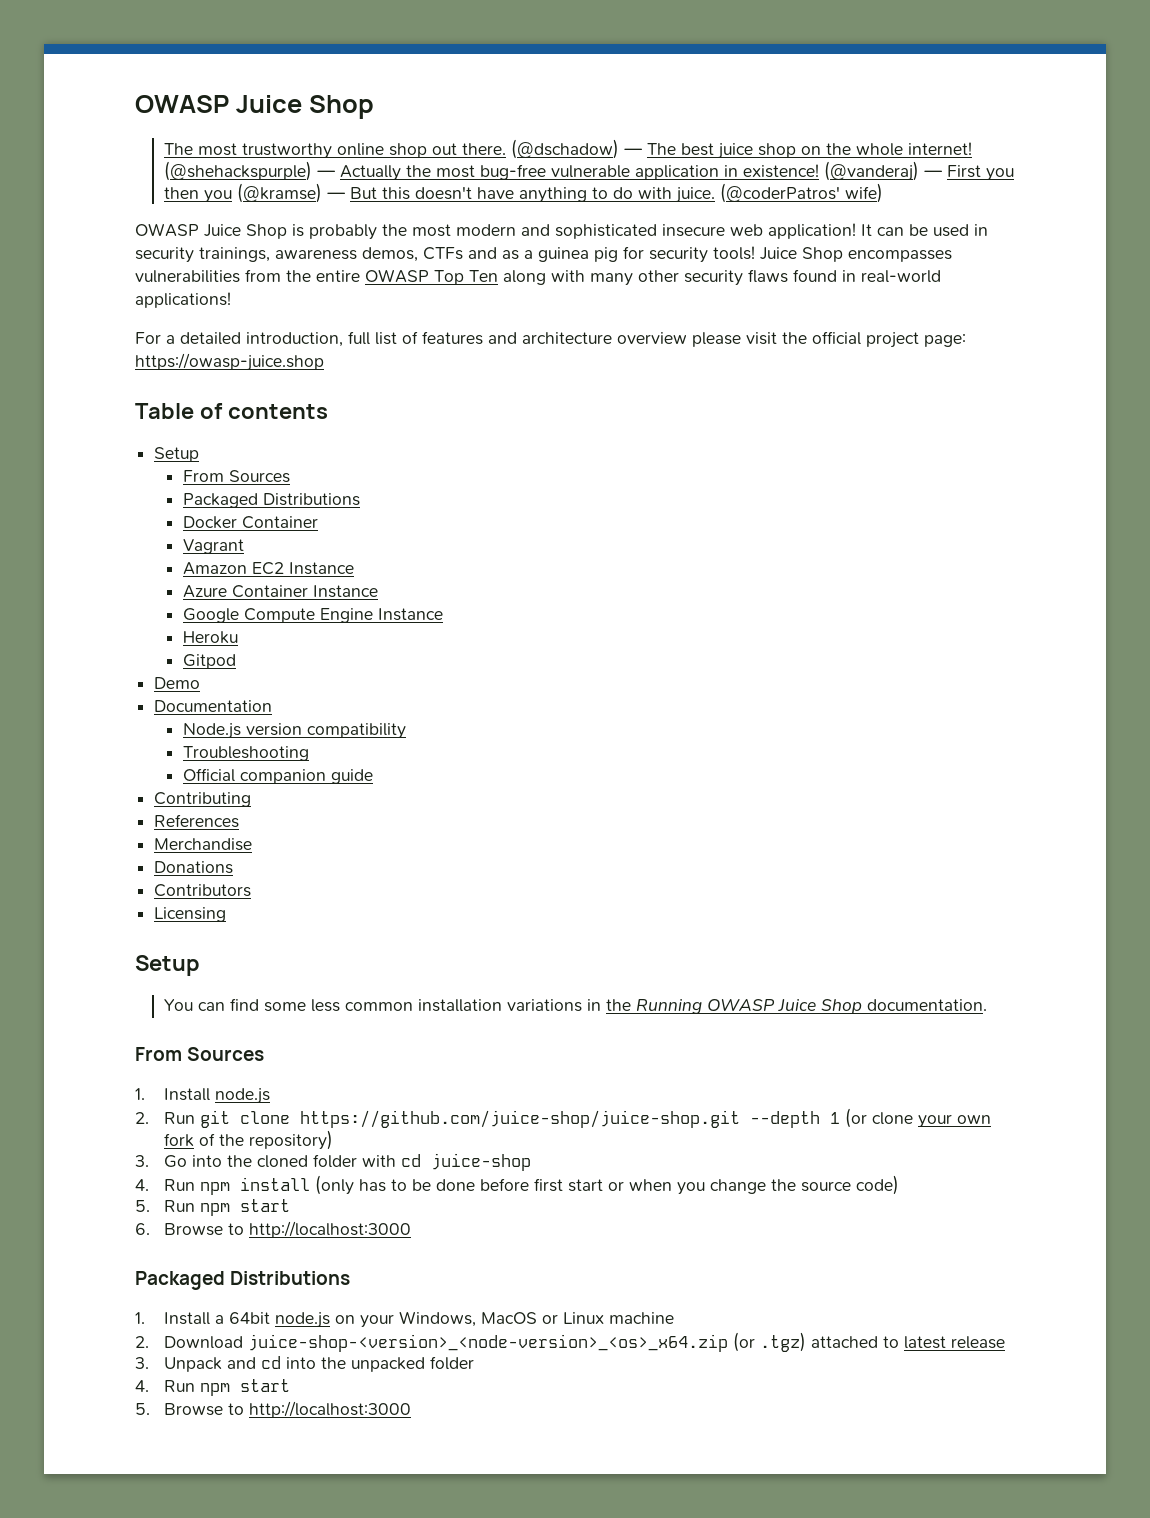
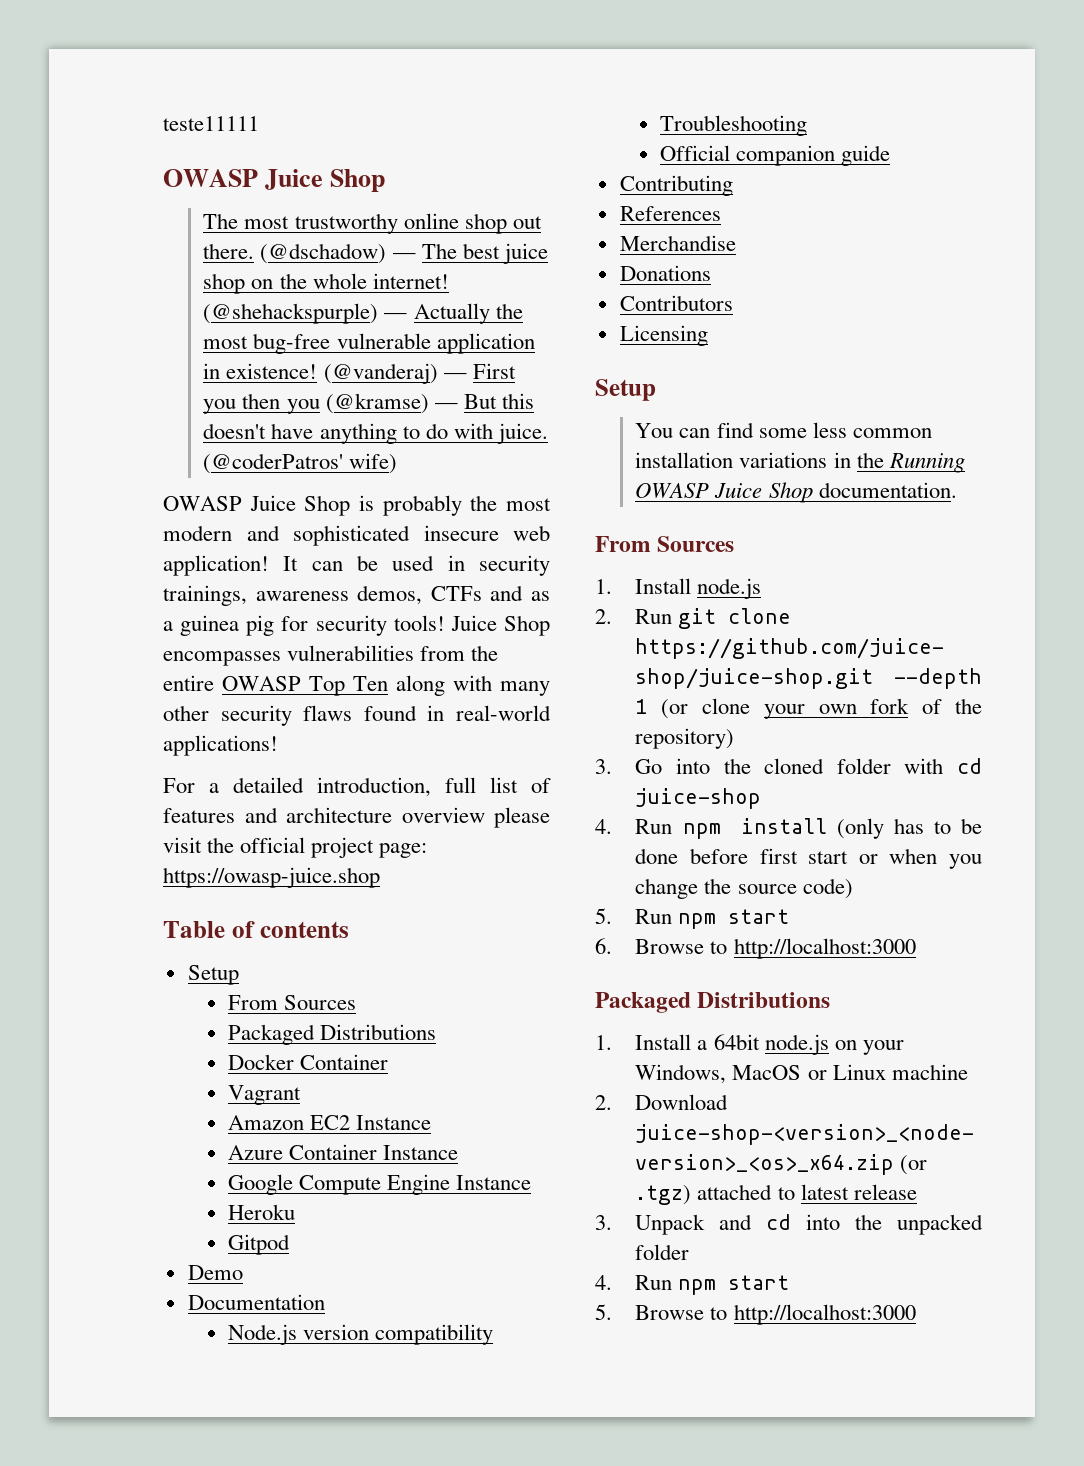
+ teste11111

